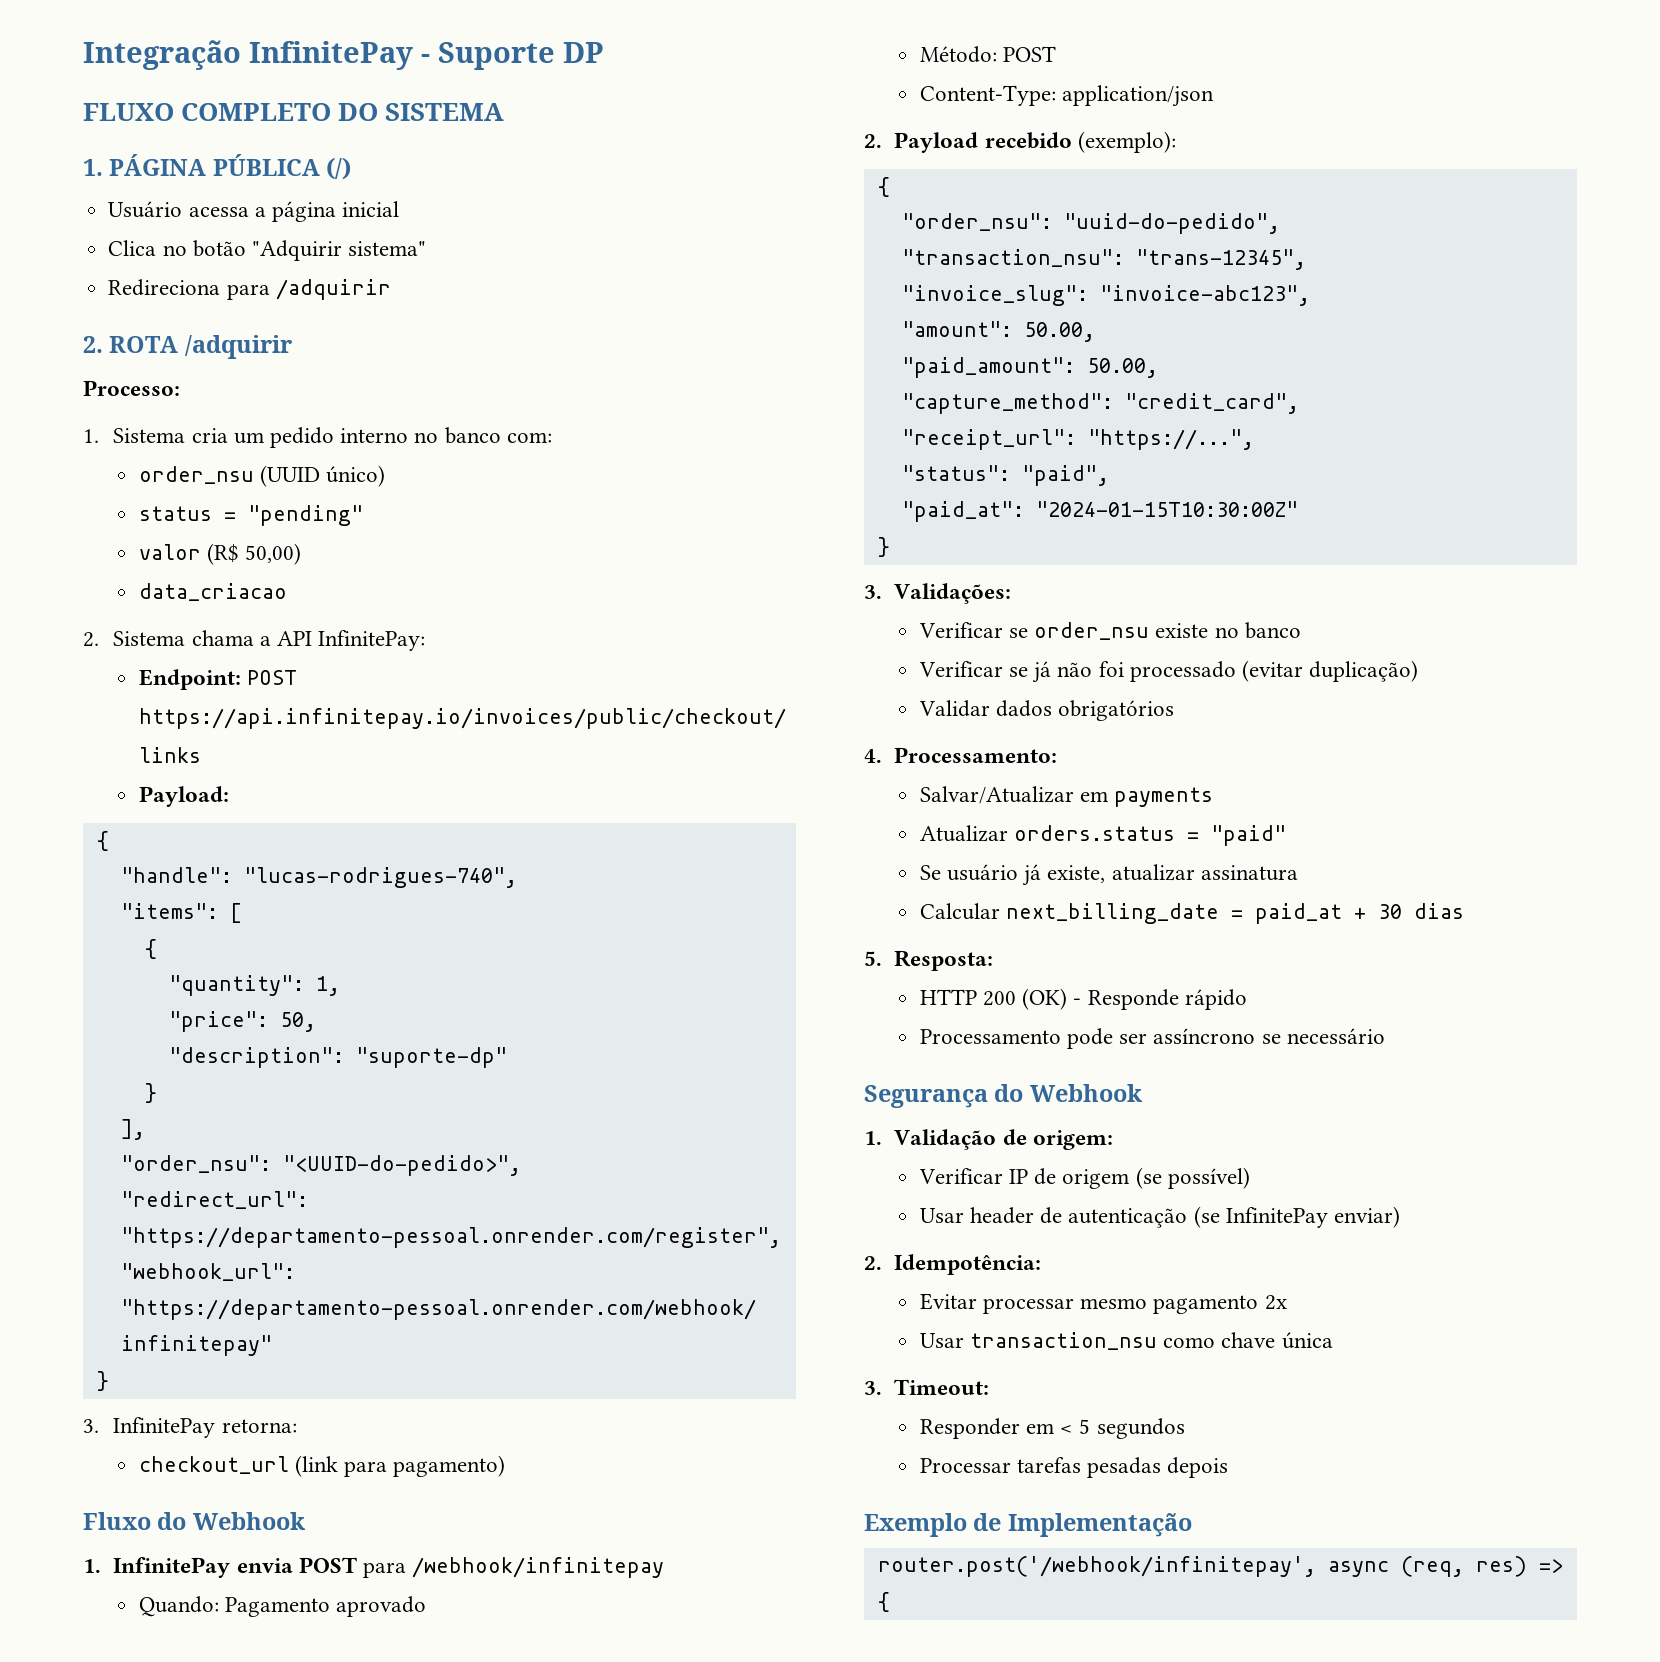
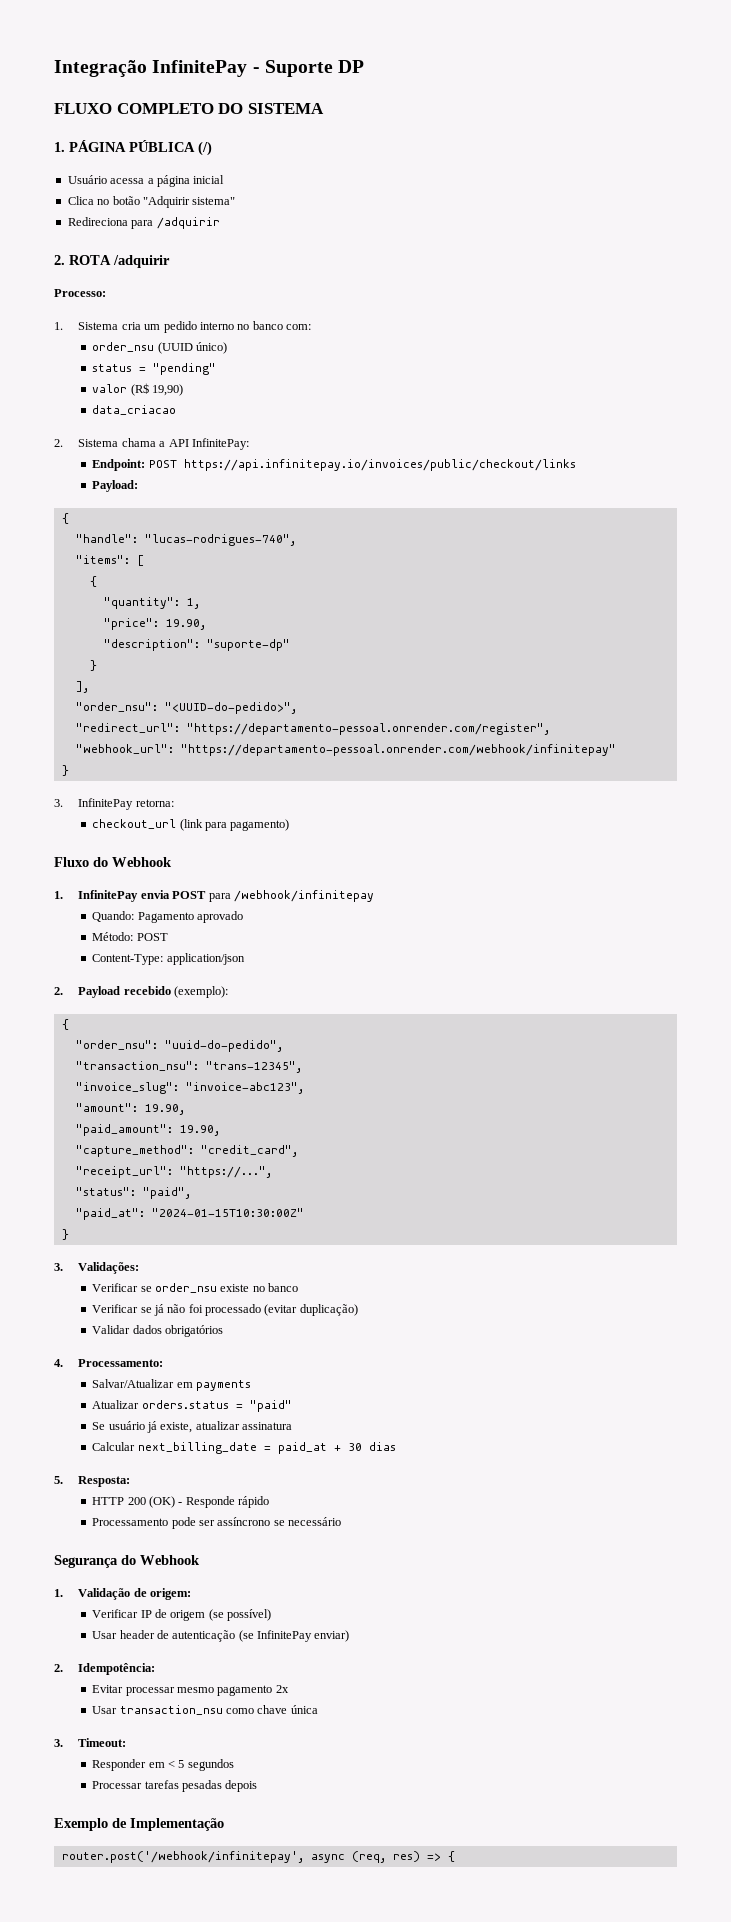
- valor (R$ 50,00)
+ valor (R$ 19,90)
- "price": 50,
+ "price": 19.90,
- "amount": 50.00,
+ "amount": 19.90,
- "paid_amount": 50.00,
+ "paid_amount": 19.90,

